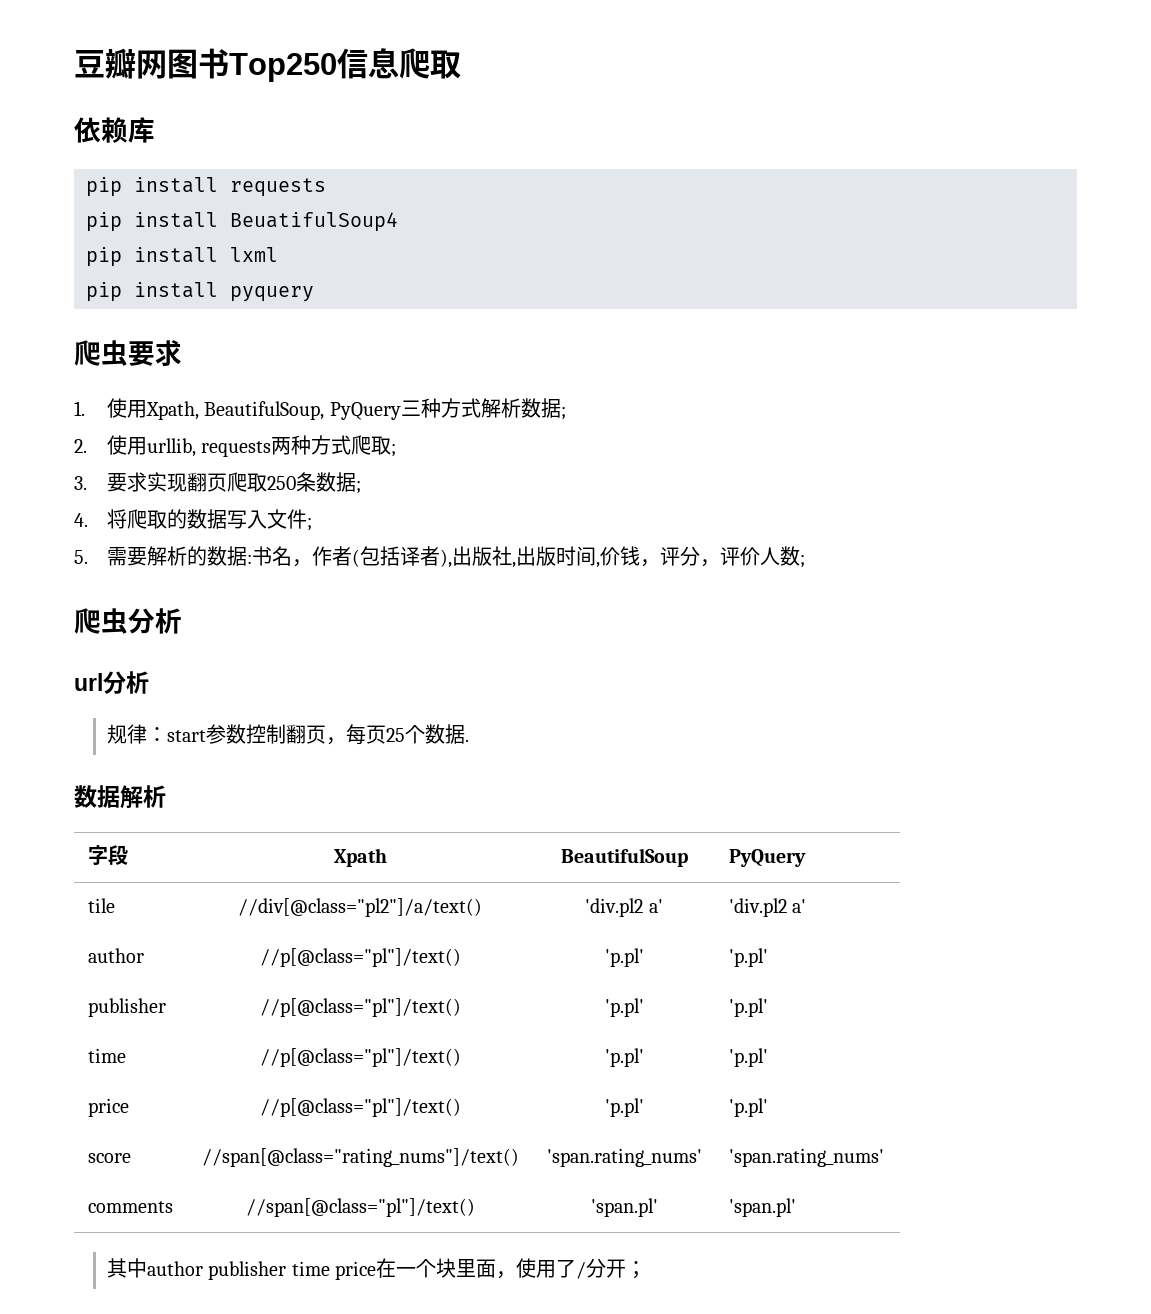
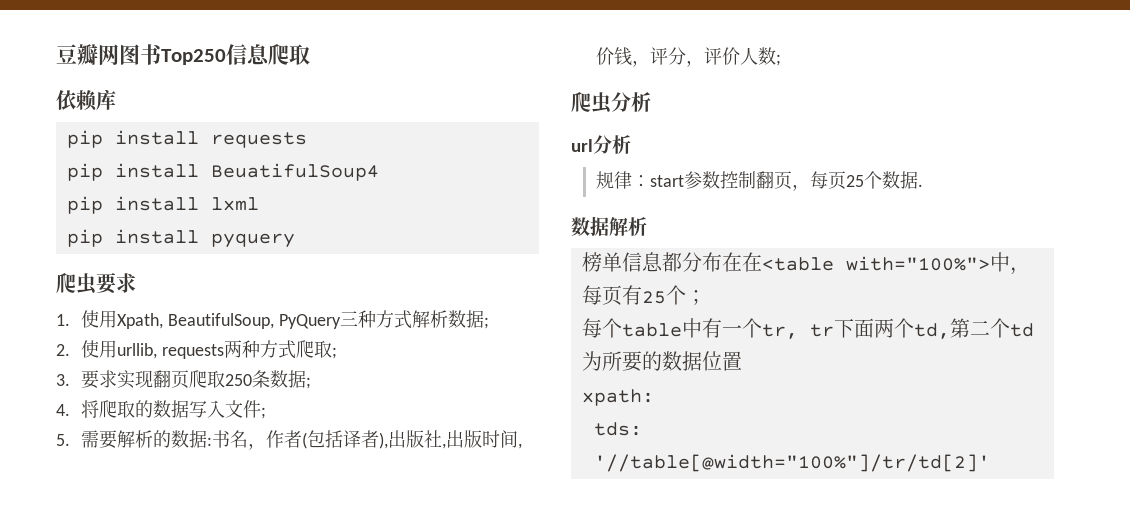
- 字段 | Xpath | BeautifulSoup | PyQuery
- tile | //div[@class="pl2"]/a/text() | 'div.pl2 a' | 'div.pl2 a'
- author | //p[@class="pl"]/text() | 'p.pl' | 'p.pl'
- publisher | //p[@class="pl"]/text() | 'p.pl' | 'p.pl'
- time | //p[@class="pl"]/text() | 'p.pl' | 'p.pl'
- price | //p[@class="pl"]/text() | 'p.pl' | 'p.pl'
- score | //span[@class="rating_nums"]/text() | 'span.rating_nums' | 'span.rating_nums'
- comments | //span[@class="pl"]/text() | 'span.pl' | 'span.pl'
- 其中author publisher time price在一个块里面，使用了/分开；
+ 榜单信息都分布在在<table with="100%">中，每页有25个；
+ 每个table中有一个tr, tr下面两个td,第二个td为所要的数据位置
+ xpath:
+ tds: '//table[@width="100%"]/tr/td[2]'

